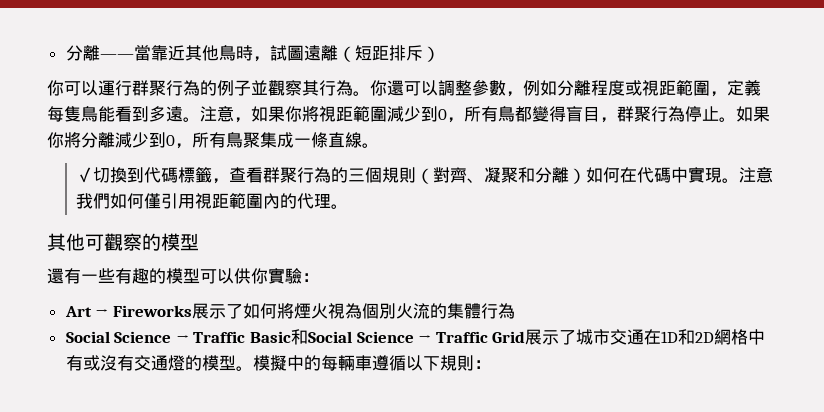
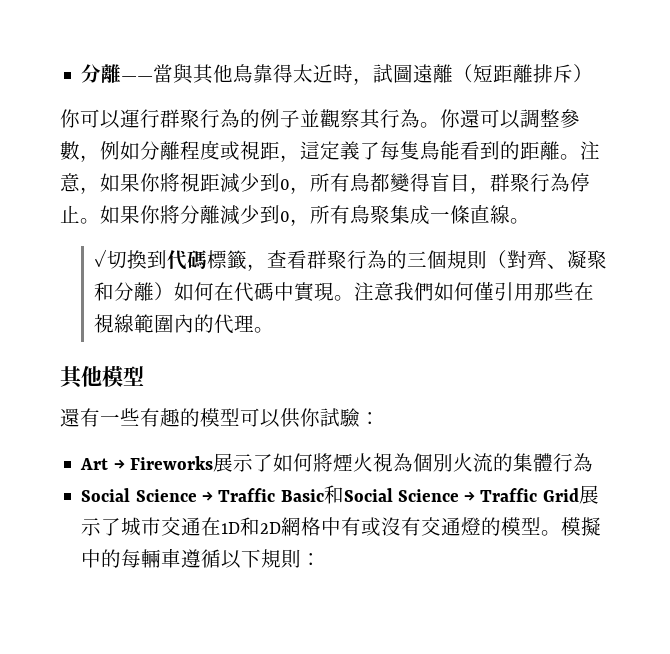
- 分離——當靠近其他鳥時，試圖遠離（短距排斥）
+ 分離——當與其他鳥靠得太近時，試圖遠離（短距離排斥）
- 你還可以調整參數，例如分離程度或視距範圍，定義每隻鳥能看到多遠。
+ 你還可以調整參數，例如分離程度或視距，這定義了每隻鳥能看到的距離。
- 注意，如果你將視距範圍減少到0，所有鳥都變得盲目，群聚行為停止。
+ 注意，如果你將視距減少到0，所有鳥都變得盲目，群聚行為停止。
- 注意我們如何僅引用視距範圍內的代理。
+ 注意我們如何僅引用那些在視線範圍內的代理。
- 其他可觀察的模型
+ 其他模型
- 還有一些有趣的模型可以供你實驗：
+ 還有一些有趣的模型可以供你試驗：

